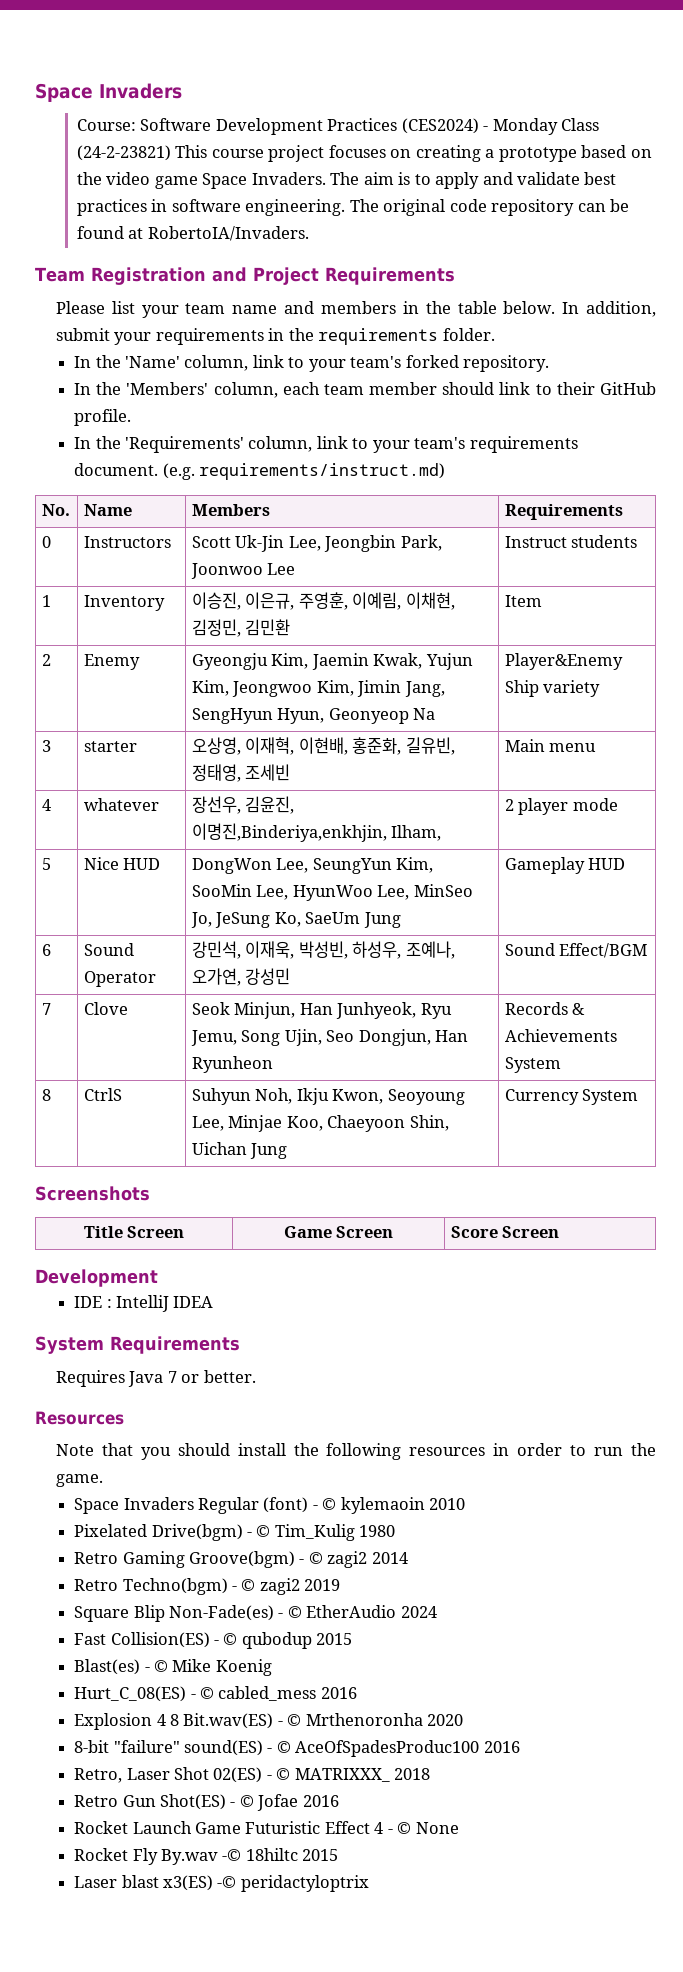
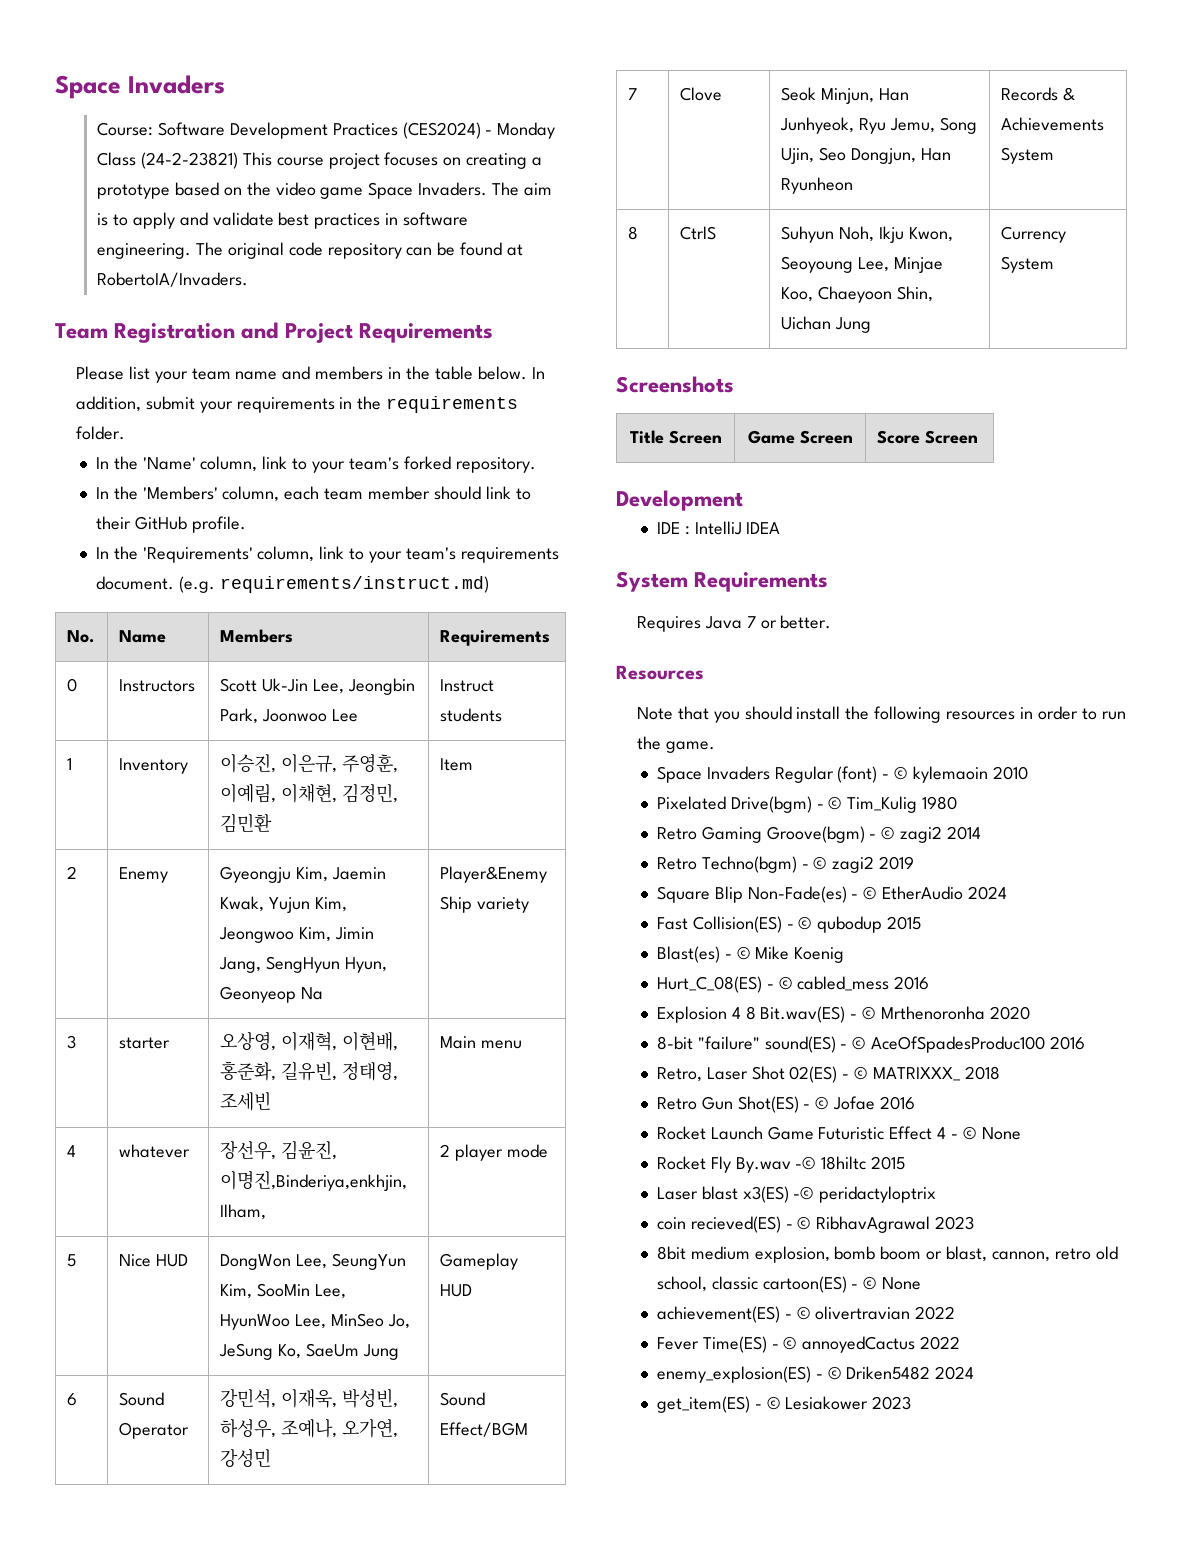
+ coin recieved(ES) - © RibhavAgrawal 2023
+ 8bit medium explosion, bomb boom or blast, cannon, retro old school, classic cartoon(ES) - © None
+ achievement(ES) - © olivertravian 2022
+ Fever Time(ES) - © annoyedCactus 2022
+ enemy_explosion(ES) - © Driken5482 2024
+ get_item(ES) - © Lesiakower 2023

